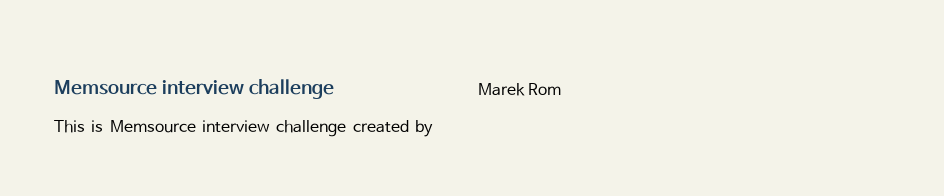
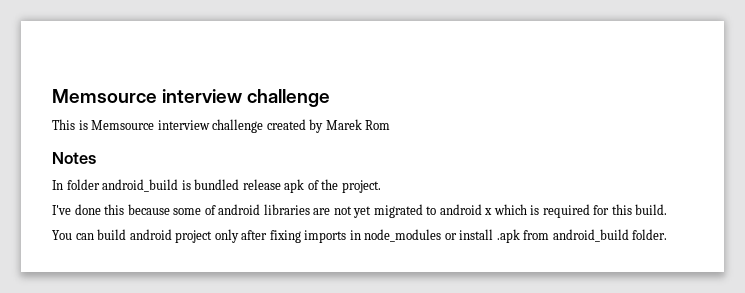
+ Notes
+ In folder android_build is bundled release apk of the project.
+ I've done this because some of android libraries are not yet migrated to android x which is required for this build.
+ You can build android project only after fixing imports in node_modules or install .apk from android_build folder.

